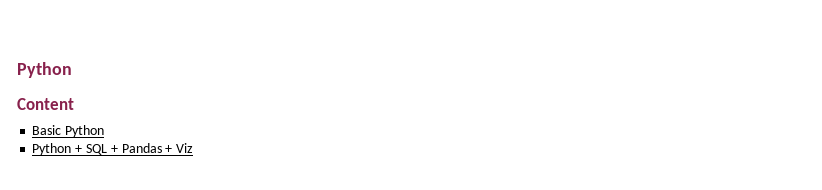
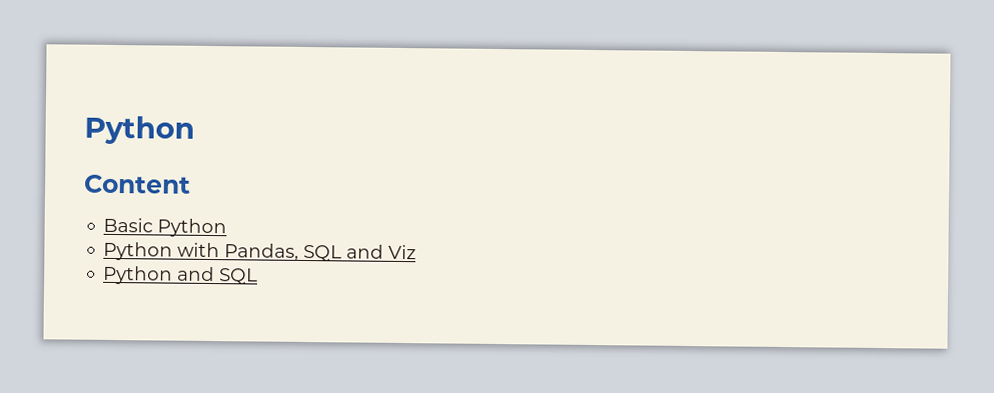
- Python + SQL + Pandas + Viz
+ Python with Pandas, SQL and Viz
+ Python and SQL

